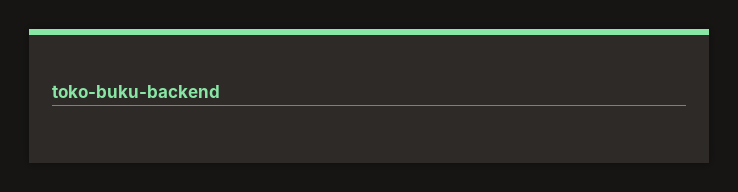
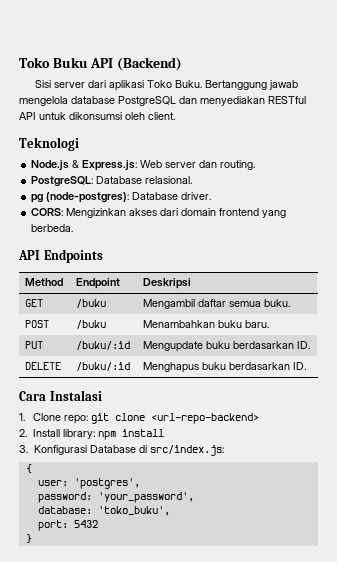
- toko-buku-backend
+ Toko Buku API (Backend)
+ Sisi server dari aplikasi Toko Buku. Bertanggung jawab mengelola database PostgreSQL dan menyediakan RESTful API untuk dikonsumsi oleh client.
+ Teknologi
+ Node.js & Express.js: Web server dan routing.
+ PostgreSQL: Database relasional.
+ pg (node-postgres): Database driver.
+ CORS: Mengizinkan akses dari domain frontend yang berbeda.
+ API Endpoints
+ Method | Endpoint | Deskripsi
+ GET | /buku | Mengambil daftar semua buku.
+ POST | /buku | Menambahkan buku baru.
+ PUT | /buku/:id | Mengupdate buku berdasarkan ID.
+ DELETE | /buku/:id | Menghapus buku berdasarkan ID.
+ Cara Instalasi
+ 1. Clone repo: git clone <url-repo-backend>
+ 2. Install library: npm install
+ 3. Konfigurasi Database di src/index.js:
+ {
+ user: 'postgres',
+ password: 'your_password',
+ database: 'toko_buku',
+ port: 5432
+ }

